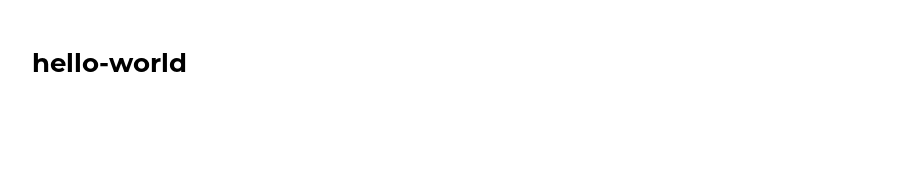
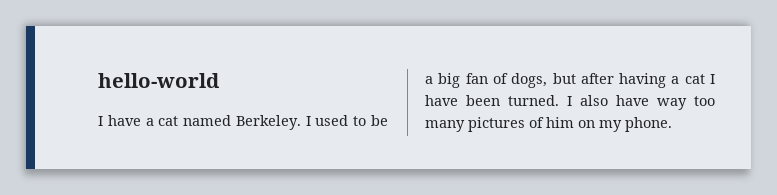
+ I have a cat named Berkeley. I used to be a big fan of dogs, but after having a cat I have been turned. I also have way too many pictures of him on my phone.

